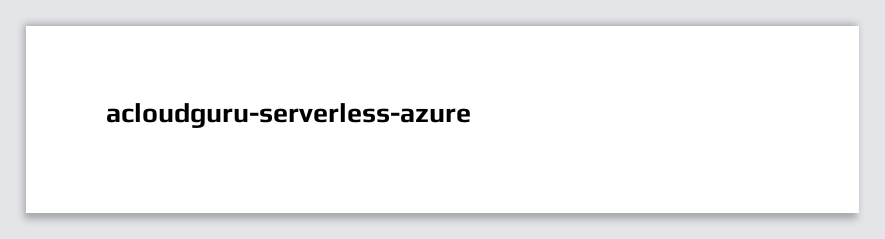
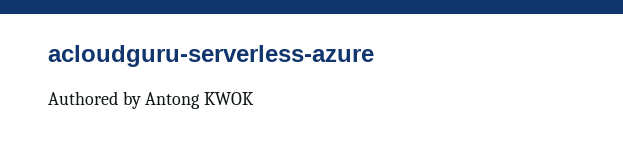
+ Authored by Antong KWOK

